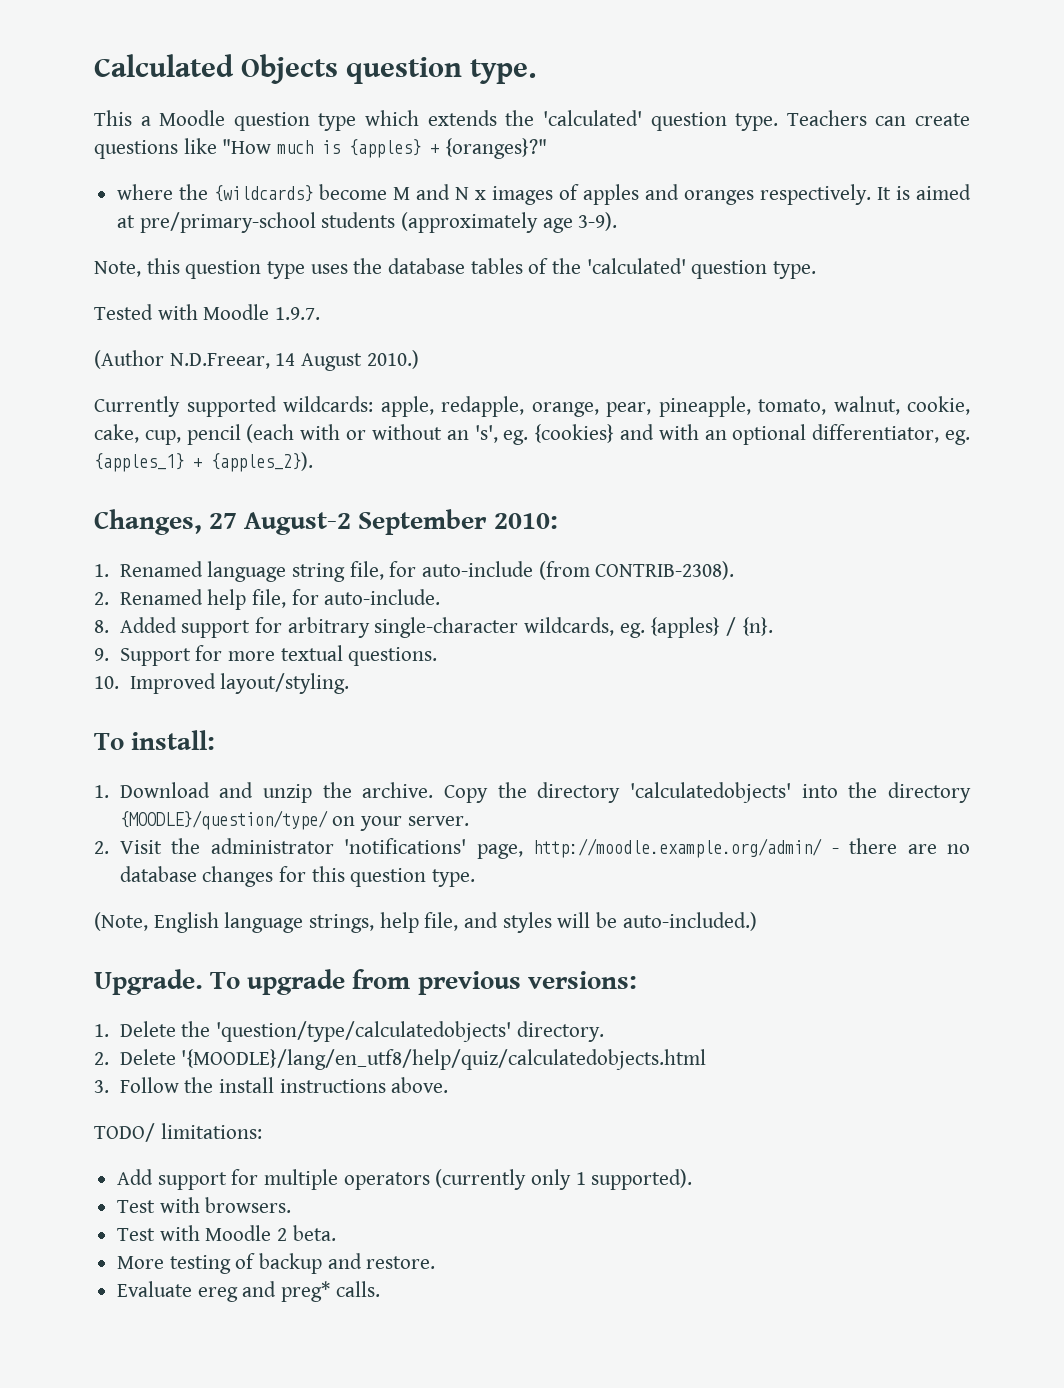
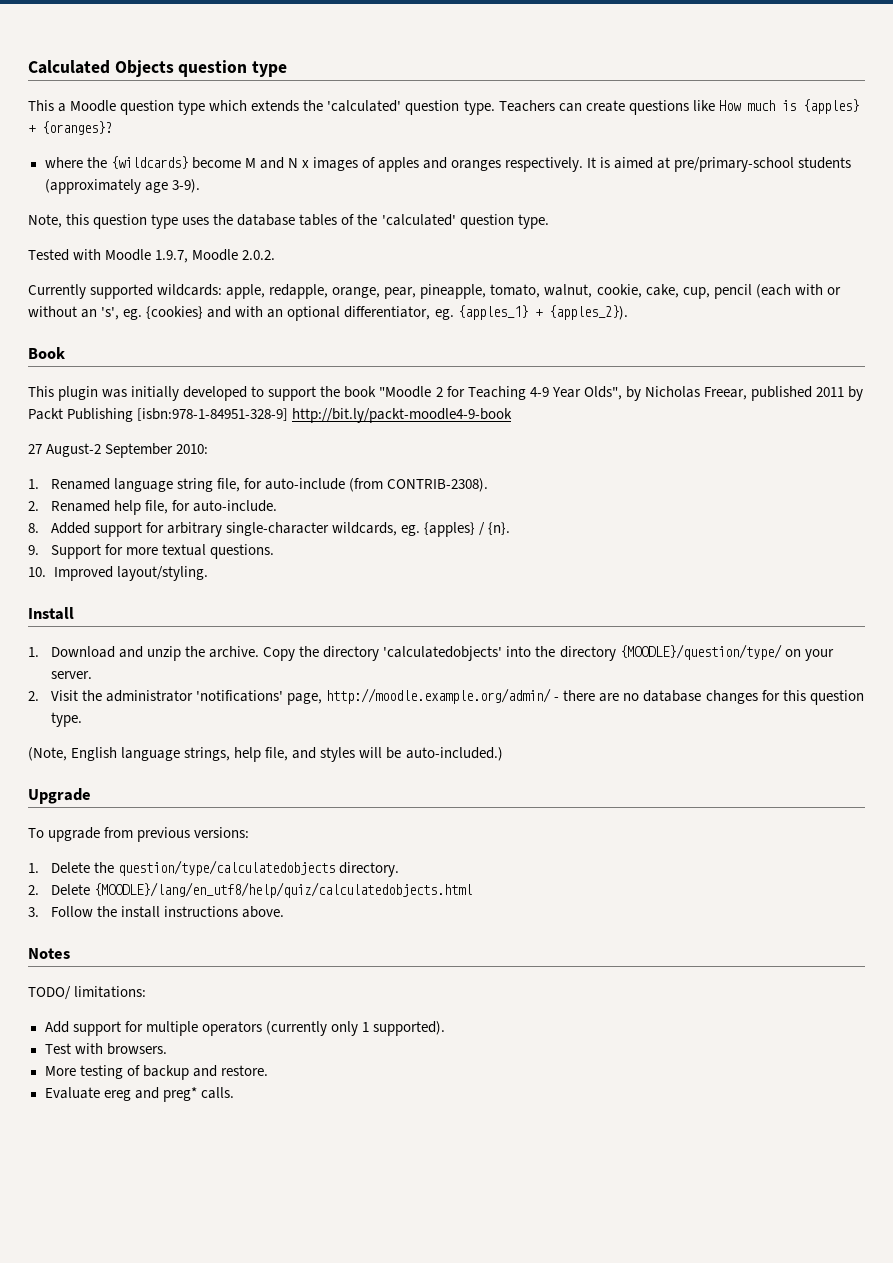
- Calculated Objects question type.
+ Calculated Objects question type
- Teachers can create questions like "How much is {apples} + {oranges}?"
+ Teachers can create questions like How much is {apples} + {oranges}?
- Tested with Moodle 1.9.7.
- (Author N.D.Freear, 14 August 2010.)
+ Tested with Moodle 1.9.7, Moodle 2.0.2.
- Changes, 27 August-2 September 2010:
+ Book
+ This plugin was initially developed to support the book "Moodle 2 for Teaching 4-9 Year Olds", by Nicholas Freear, published 2011 by Packt Publishing [isbn:978-1-84951-328-9] http://bit.ly/packt-moodle4-9-book
+ 27 August-2 September 2010:
- To install:
+ Install
- Upgrade. To upgrade from previous versions:
+ Upgrade
+ To upgrade from previous versions:
- 1. Delete the 'question/type/calculatedobjects' directory.
+ 1. Delete the question/type/calculatedobjects directory.
- 2. Delete '{MOODLE}/lang/en_utf8/help/quiz/calculatedobjects.html
+ 2. Delete {MOODLE}/lang/en_utf8/help/quiz/calculatedobjects.html
+ Notes
- Test with Moodle 2 beta.

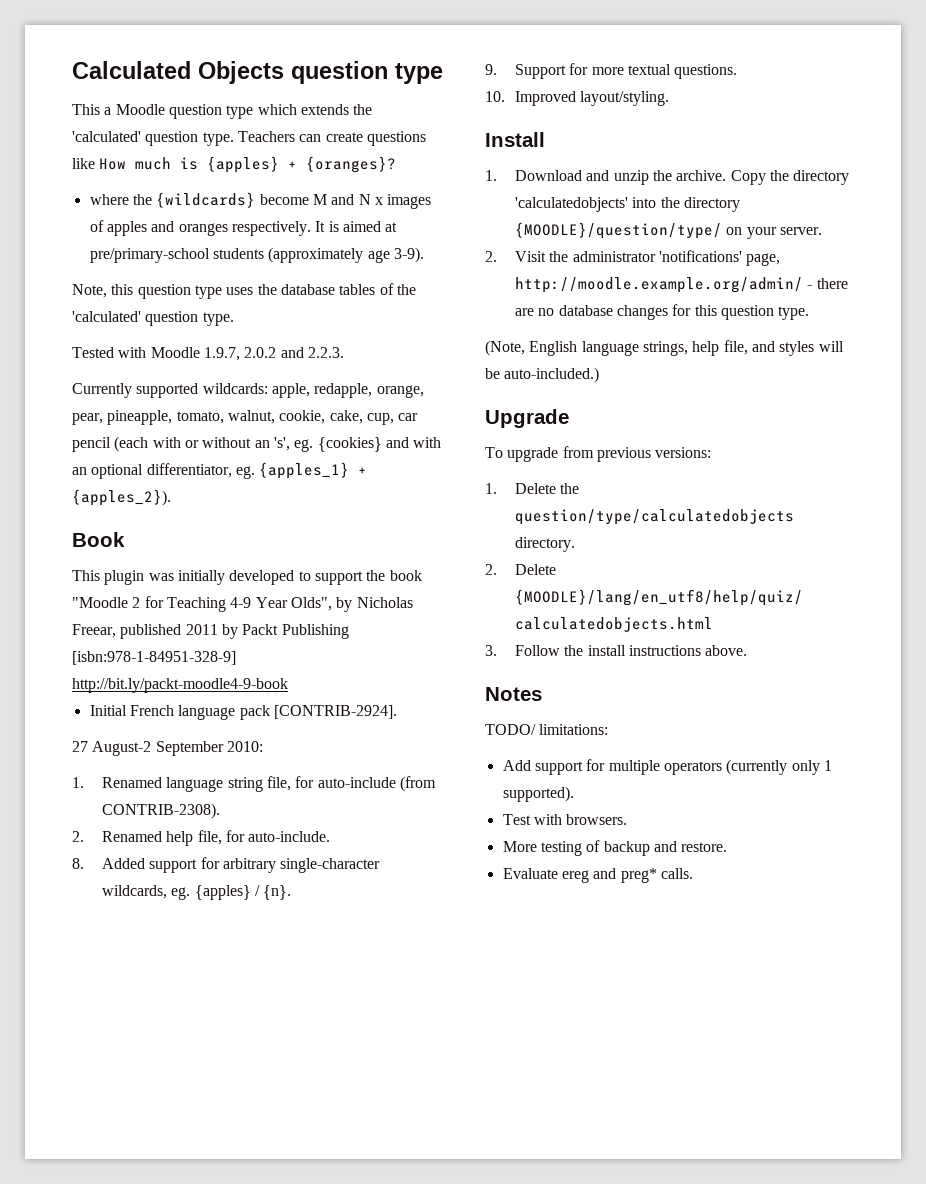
- Tested with Moodle 1.9.7, Moodle 2.0.2.
+ Tested with Moodle 1.9.7, 2.0.2 and 2.2.3.
- Currently supported wildcards: apple, redapple, orange, pear, pineapple, tomato, walnut, cookie, cake, cup, pencil (each with or without an 's', eg. {cookies} and with an optional differentiator, eg. {apples_1} + {apples_2}).
+ Currently supported wildcards: apple, redapple, orange, pear, pineapple, tomato, walnut, cookie, cake, cup, car pencil (each with or without an 's', eg. {cookies} and with an optional differentiator, eg. {apples_1} + {apples_2}).
+ Initial French language pack [CONTRIB-2924].

